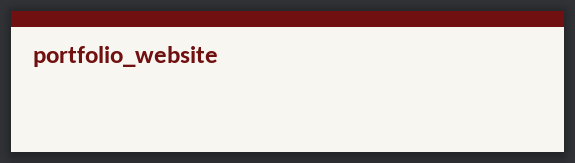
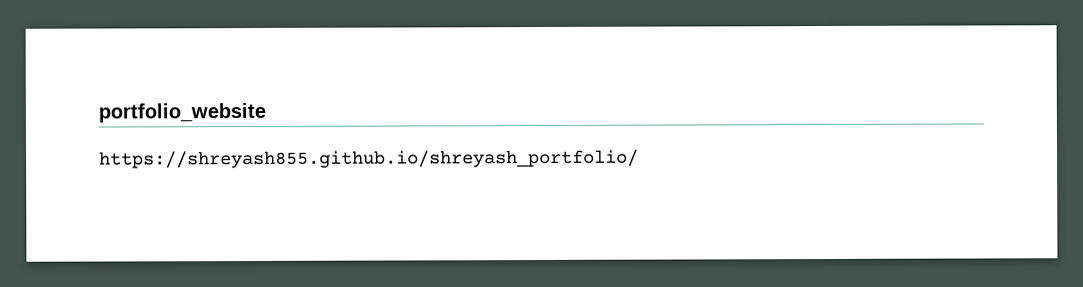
+ https://shreyash855.github.io/shreyash_portfolio/

